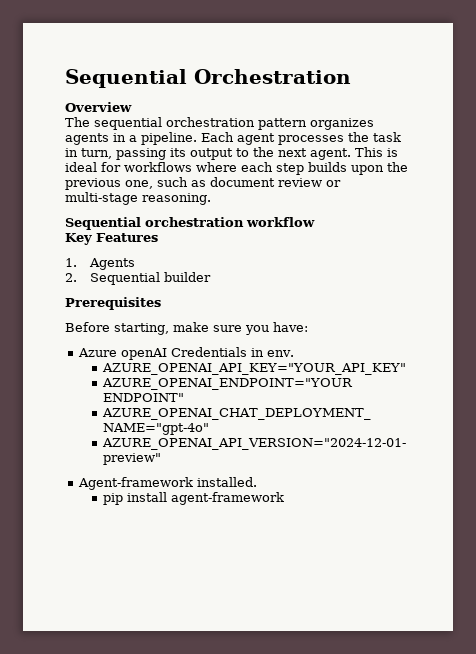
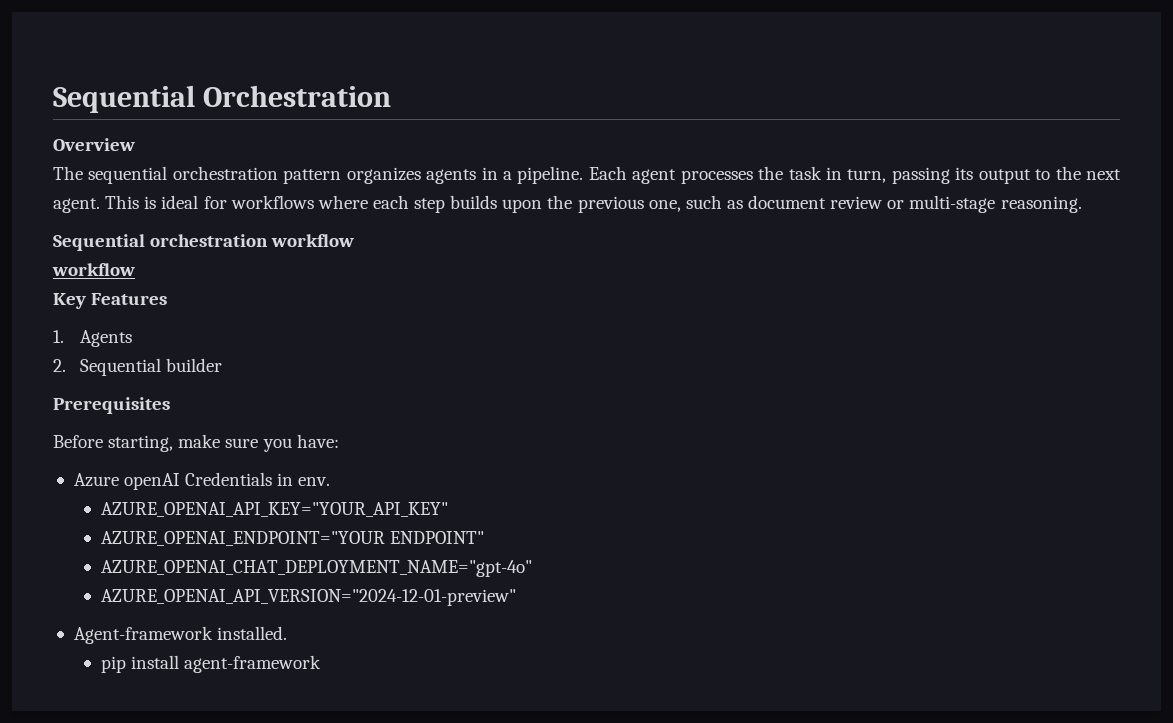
  Sequential orchestration workflow
+ workflow

